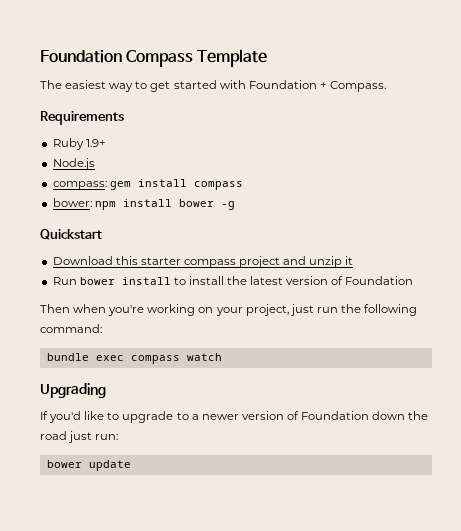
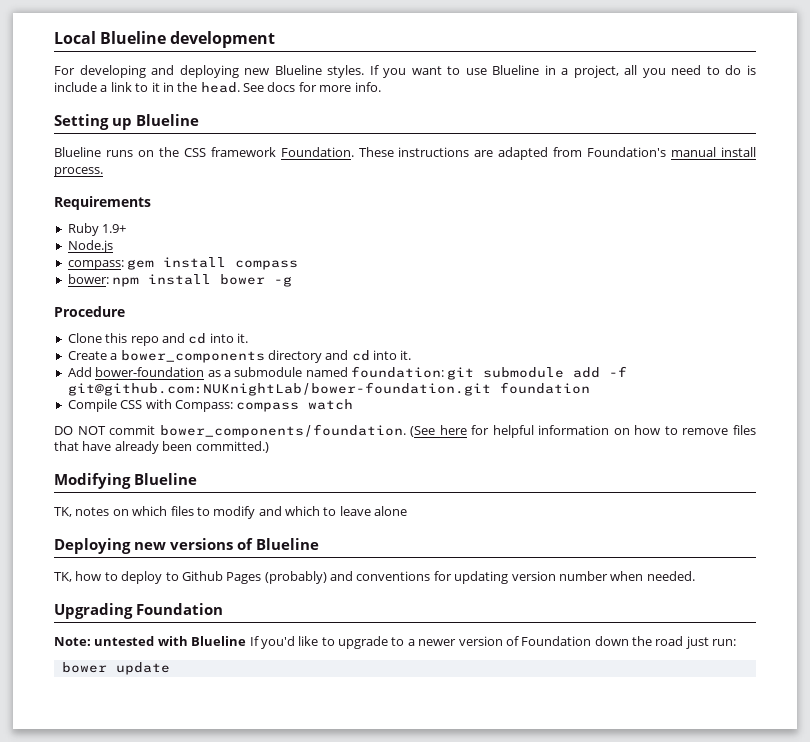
- Foundation Compass Template
- The easiest way to get started with Foundation + Compass.
+ Local Blueline development
+ For developing and deploying new Blueline styles. If you want to use Blueline in a project, all you need to do is include a link to it in the head. See docs for more info.
+ Setting up Blueline
+ Blueline runs on the CSS framework Foundation. These instructions are adapted from Foundation's manual install process.
- Quickstart
- Download this starter compass project and unzip it
- Run bower install to install the latest version of Foundation
- Then when you're working on your project, just run the following command:
- bundle exec compass watch
- Upgrading
- If you'd like to upgrade to a newer version of Foundation down the road just run:
+ Procedure
+ Clone this repo and cd into it.
+ Create a bower_components directory and cd into it.
+ Add bower-foundation as a submodule named foundation: git submodule add -f git@github.com:NUKnightLab/bower-foundation.git foundation
+ Compile CSS with Compass: compass watch
+ DO NOT commit bower_components/foundation. (See here for helpful information on how to remove files that have already been committed.)
+ Modifying Blueline
+ TK, notes on which files to modify and which to leave alone
+ Deploying new versions of Blueline
+ TK, how to deploy to Github Pages (probably) and conventions for updating version number when needed.
+ Upgrading Foundation
+ Note: untested with Blueline If you'd like to upgrade to a newer version of Foundation down the road just run:

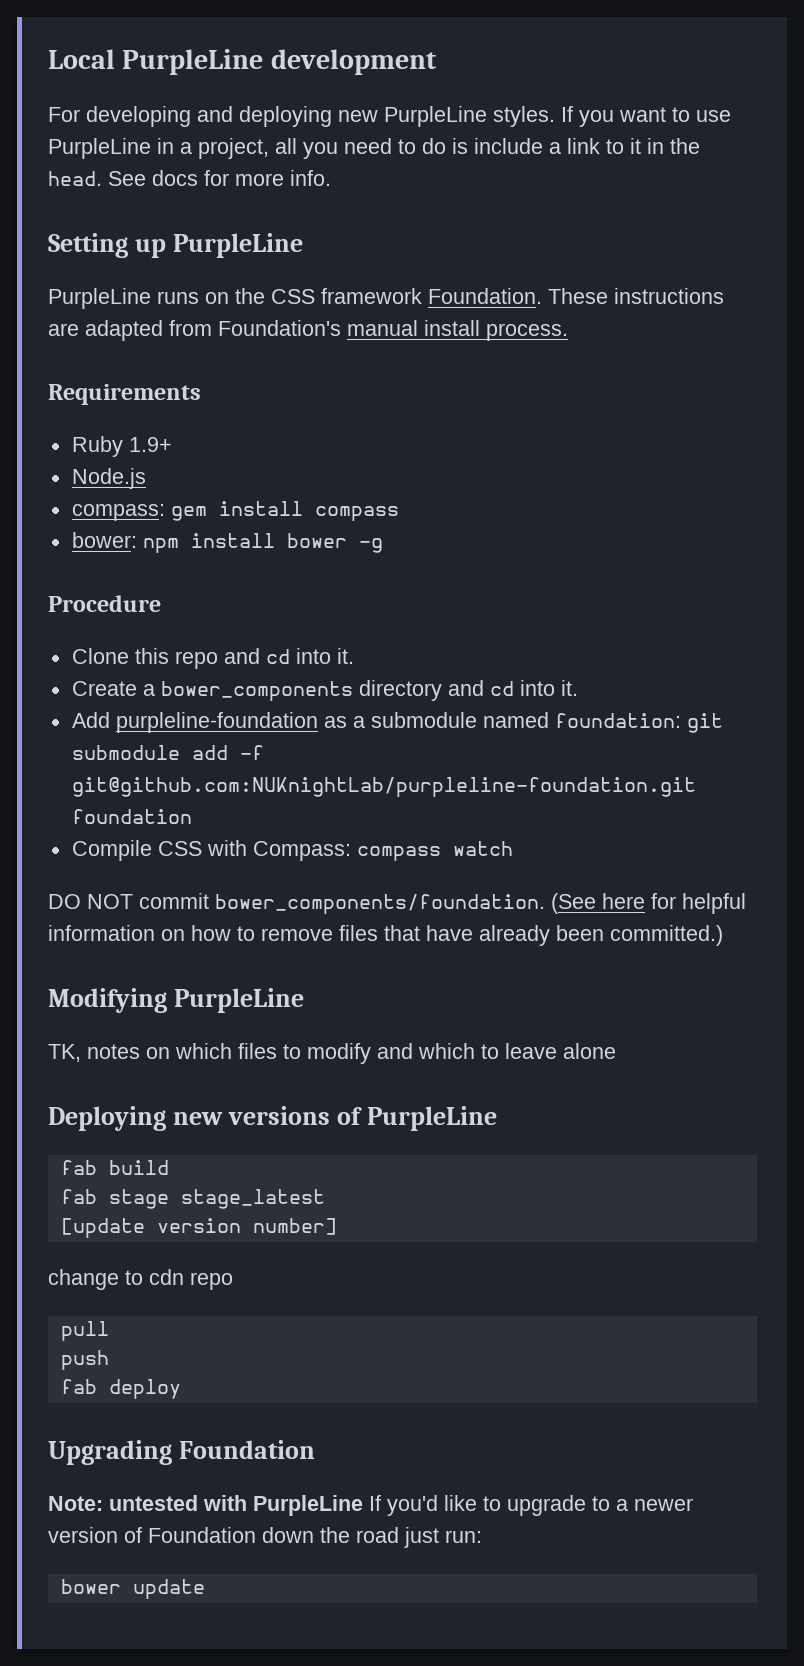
- Local Blueline development
+ Local PurpleLine development
- For developing and deploying new Blueline styles.
+ For developing and deploying new PurpleLine styles.
- If you want to use Blueline in a project, all you need to do is include a link to it in the head.
+ If you want to use PurpleLine in a project, all you need to do is include a link to it in the head.
- Setting up Blueline
- Blueline runs on the CSS framework Foundation.
+ Setting up PurpleLine
+ PurpleLine runs on the CSS framework Foundation.
- Add bower-foundation as a submodule named foundation: git submodule add -f git@github.com:NUKnightLab/bower-foundation.git foundation
+ Add purpleline-foundation as a submodule named foundation: git submodule add -f git@github.com:NUKnightLab/purpleline-foundation.git foundation
- Modifying Blueline
+ Modifying PurpleLine
- Deploying new versions of Blueline
- TK, how to deploy to Github Pages (probably) and conventions for updating version number when needed.
+ Deploying new versions of PurpleLine
+ fab build
+ fab stage stage_latest
+ [update version number]
+ change to cdn repo
+ pull
+ push
+ fab deploy
- Note: untested with Blueline If you'd like to upgrade to a newer version of Foundation down the road just run:
+ Note: untested with PurpleLine If you'd like to upgrade to a newer version of Foundation down the road just run:

